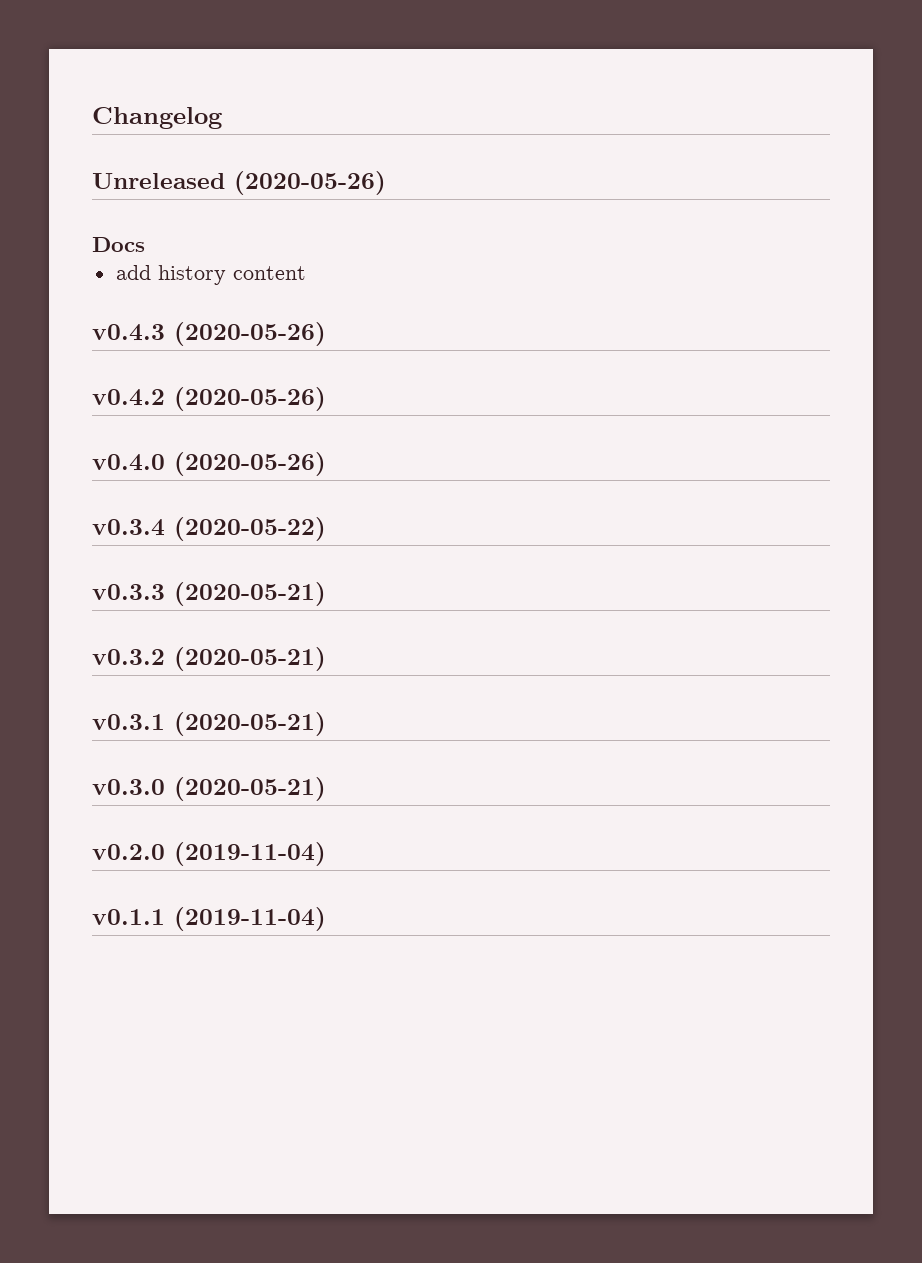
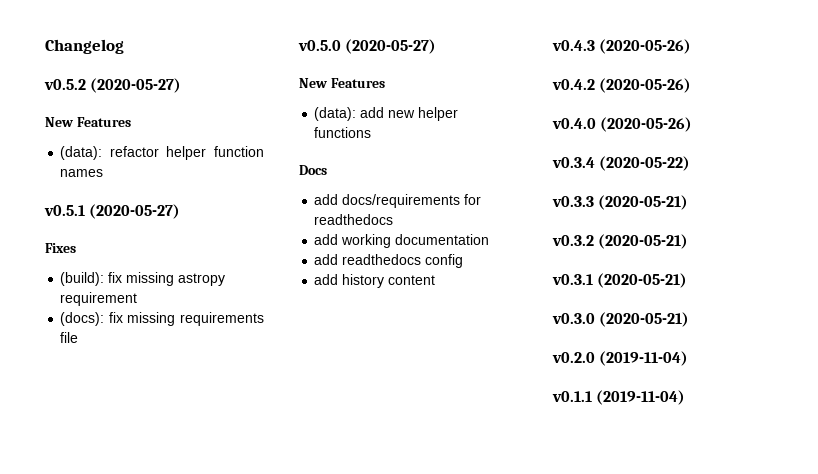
- Unreleased (2020-05-26)
+ v0.5.2 (2020-05-27)
+ New Features
+ (data): refactor helper function names
+ v0.5.1 (2020-05-27)
+ Fixes
+ (build): fix missing astropy requirement
+ (docs): fix missing requirements file
+ v0.5.0 (2020-05-27)
+ New Features
+ (data): add new helper functions
  Docs
+ add docs/requirements for readthedocs
+ add working documentation
+ add readthedocs config

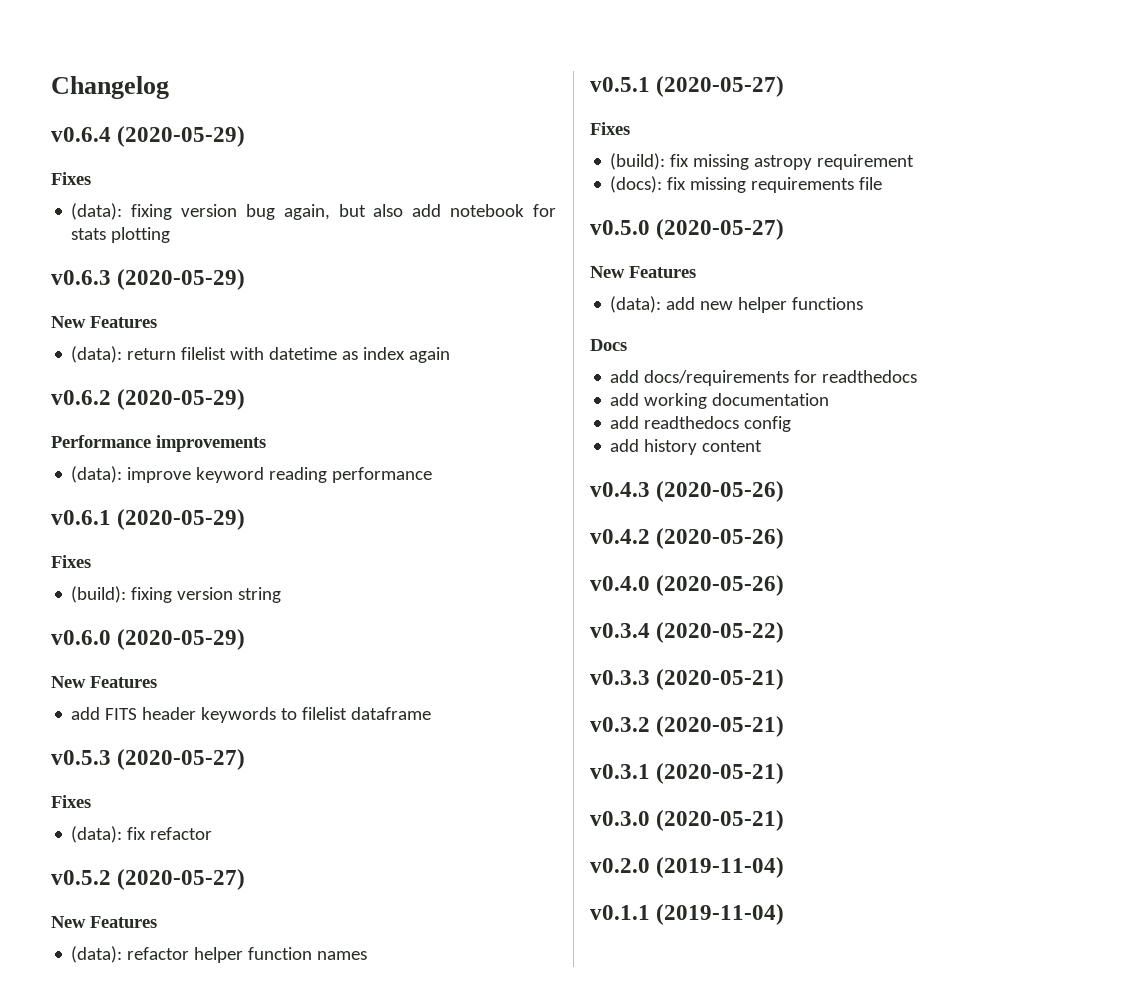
+ v0.6.4 (2020-05-29)
+ Fixes
+ (data): fixing version bug again, but also add notebook for stats plotting
+ v0.6.3 (2020-05-29)
+ New Features
+ (data): return filelist with datetime as index again
+ v0.6.2 (2020-05-29)
+ Performance improvements
+ (data): improve keyword reading performance
+ v0.6.1 (2020-05-29)
+ Fixes
+ (build): fixing version string
+ v0.6.0 (2020-05-29)
+ New Features
+ add FITS header keywords to filelist dataframe
+ v0.5.3 (2020-05-27)
+ Fixes
+ (data): fix refactor

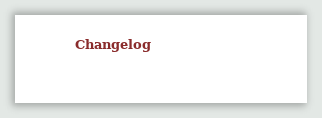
- v0.6.4 (2020-05-29)
- Fixes
- (data): fixing version bug again, but also add notebook for stats plotting
- v0.6.3 (2020-05-29)
- New Features
- (data): return filelist with datetime as index again
- v0.6.2 (2020-05-29)
- Performance improvements
- (data): improve keyword reading performance
- v0.6.1 (2020-05-29)
- Fixes
- (build): fixing version string
- v0.6.0 (2020-05-29)
- New Features
- add FITS header keywords to filelist dataframe
- v0.5.3 (2020-05-27)
- Fixes
- (data): fix refactor
- v0.5.2 (2020-05-27)
- New Features
- (data): refactor helper function names
- v0.5.1 (2020-05-27)
- Fixes
- (build): fix missing astropy requirement
- (docs): fix missing requirements file
- v0.5.0 (2020-05-27)
- New Features
- (data): add new helper functions
- Docs
- add docs/requirements for readthedocs
- add working documentation
- add readthedocs config
- add history content
- v0.4.3 (2020-05-26)
- v0.4.2 (2020-05-26)
- v0.4.0 (2020-05-26)
- v0.3.4 (2020-05-22)
- v0.3.3 (2020-05-21)
- v0.3.2 (2020-05-21)
- v0.3.1 (2020-05-21)
- v0.3.0 (2020-05-21)
- v0.2.0 (2019-11-04)
- v0.1.1 (2019-11-04)

